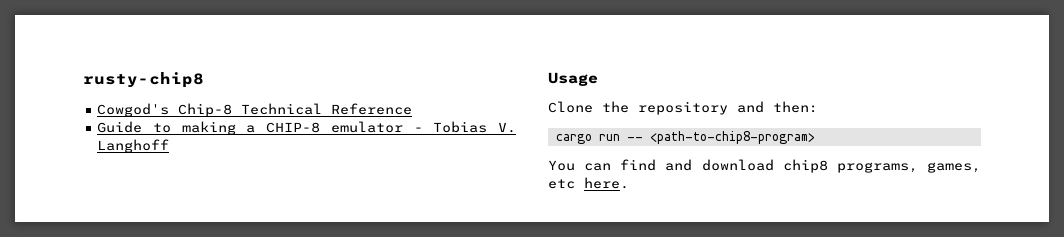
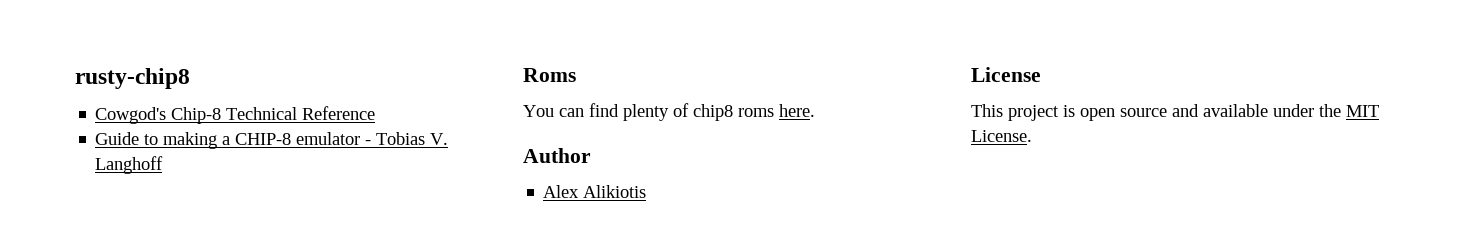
- Usage
- Clone the repository and then:
- cargo run -- <path-to-chip8-program>
- You can find and download chip8 programs, games, etc here.
+ Roms
+ You can find plenty of chip8 roms here.
+ Author
+ Alex Alikiotis
+ License
+ This project is open source and available under the MIT License.

